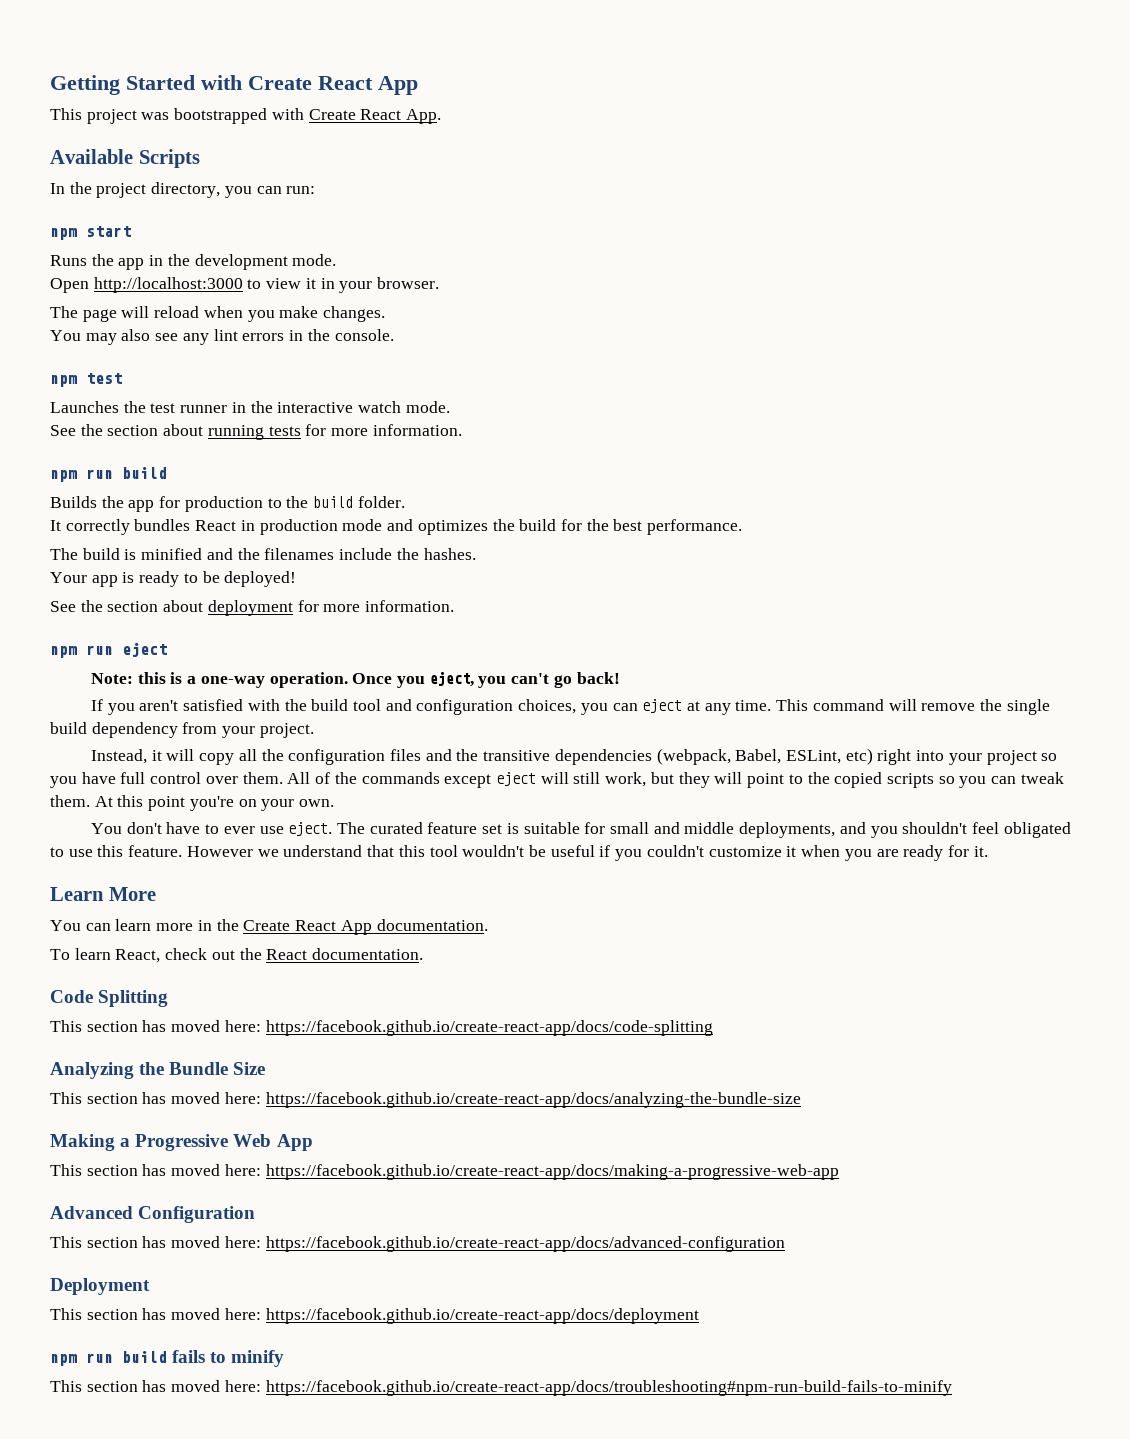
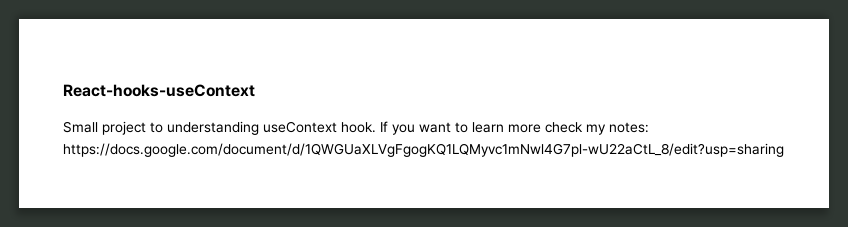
- Getting Started with Create React App
- This project was bootstrapped with Create React App.
- Available Scripts
- In the project directory, you can run:
- npm start
- Runs the app in the development mode.
- Open http://localhost:3000 to view it in your browser.
- The page will reload when you make changes.
- You may also see any lint errors in the console.
- npm test
- Launches the test runner in the interactive watch mode.
- See the section about running tests for more information.
- npm run build
- Builds the app for production to the build folder.
- It correctly bundles React in production mode and optimizes the build for the best performance.
- The build is minified and the filenames include the hashes.
- Your app is ready to be deployed!
- See the section about deployment for more information.
- npm run eject
- Note: this is a one-way operation. Once you eject, you can't go back!
- If you aren't satisfied with the build tool and configuration choices, you can eject at any time. This command will remove the single build dependency from your project.
- Instead, it will copy all the configuration files and the transitive dependencies (webpack, Babel, ESLint, etc) right into your project so you have full control over them. All of the commands except eject will still work, but they will point to the copied scripts so you can tweak them. At this point you're on your own.
- You don't have to ever use eject. The curated feature set is suitable for small and middle deployments, and you shouldn't feel obligated to use this feature. However we understand that this tool wouldn't be useful if you couldn't customize it when you are ready for it.
- Learn More
- You can learn more in the Create React App documentation.
- To learn React, check out the React documentation.
- Code Splitting
- This section has moved here: https://facebook.github.io/create-react-app/docs/code-splitting
- Analyzing the Bundle Size
- This section has moved here: https://facebook.github.io/create-react-app/docs/analyzing-the-bundle-size
- Making a Progressive Web App
- This section has moved here: https://facebook.github.io/create-react-app/docs/making-a-progressive-web-app
- Advanced Configuration
- This section has moved here: https://facebook.github.io/create-react-app/docs/advanced-configuration
- Deployment
- This section has moved here: https://facebook.github.io/create-react-app/docs/deployment
- npm run build fails to minify
- This section has moved here: https://facebook.github.io/create-react-app/docs/troubleshooting#npm-run-build-fails-to-minify
+ React-hooks-useContext
+ Small project to understanding useContext hook. If you want to learn more check my notes: https://docs.google.com/document/d/1QWGUaXLVgFgogKQ1LQMyvc1mNwl4G7pl-wU22aCtL_8/edit?usp=sharing

